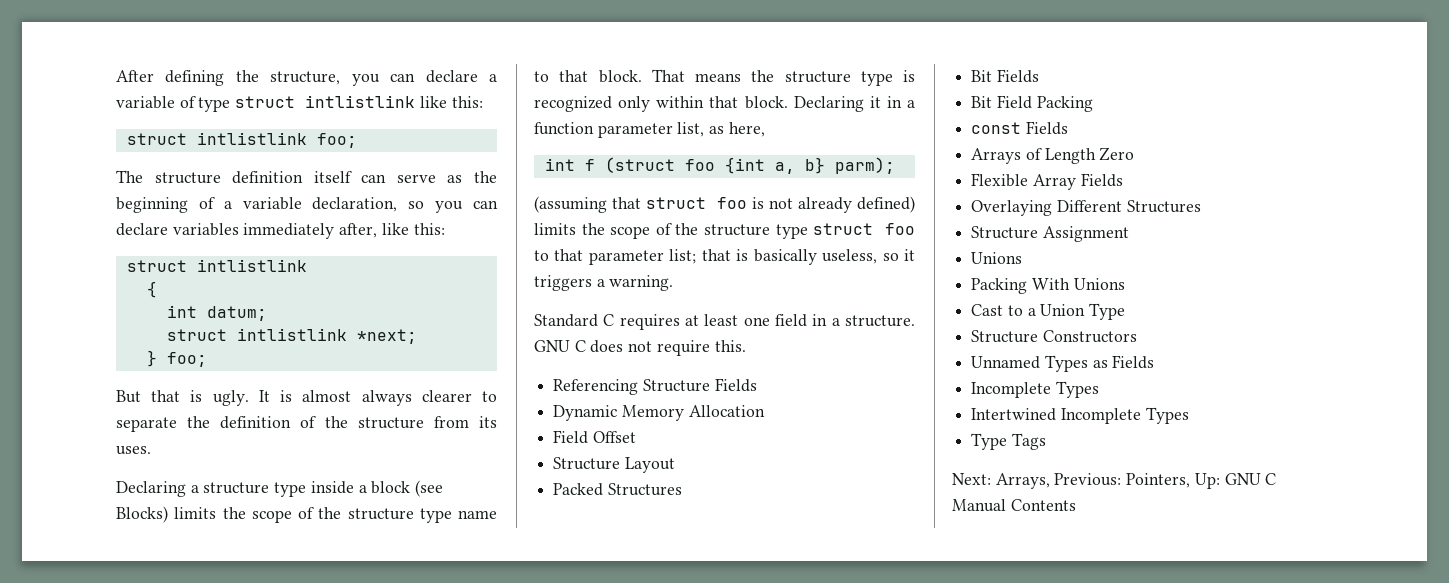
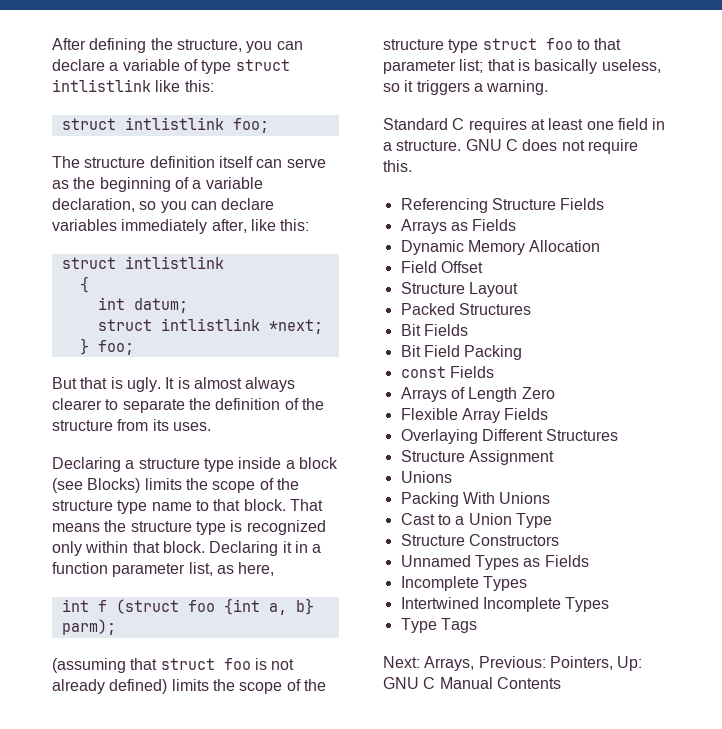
+ Arrays as Fields

